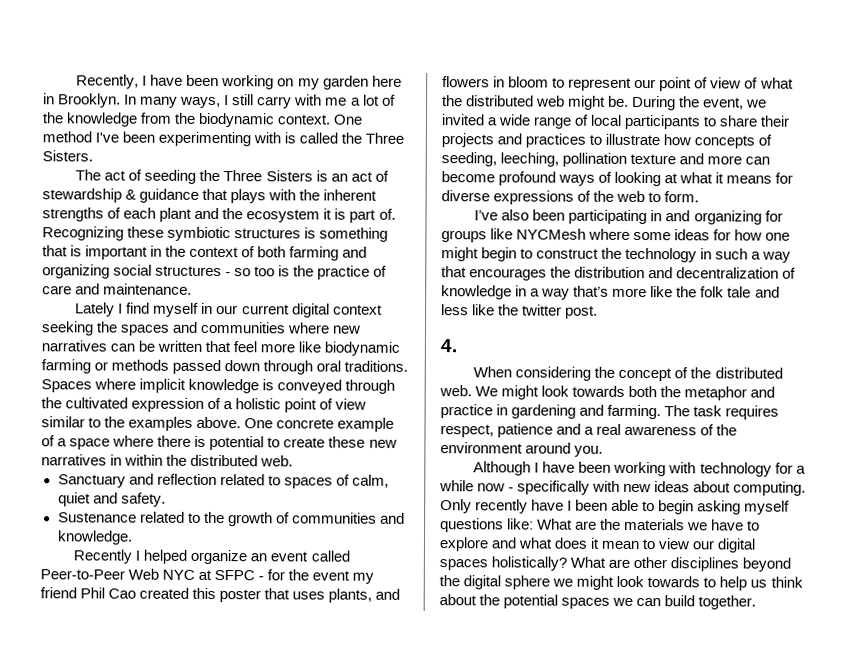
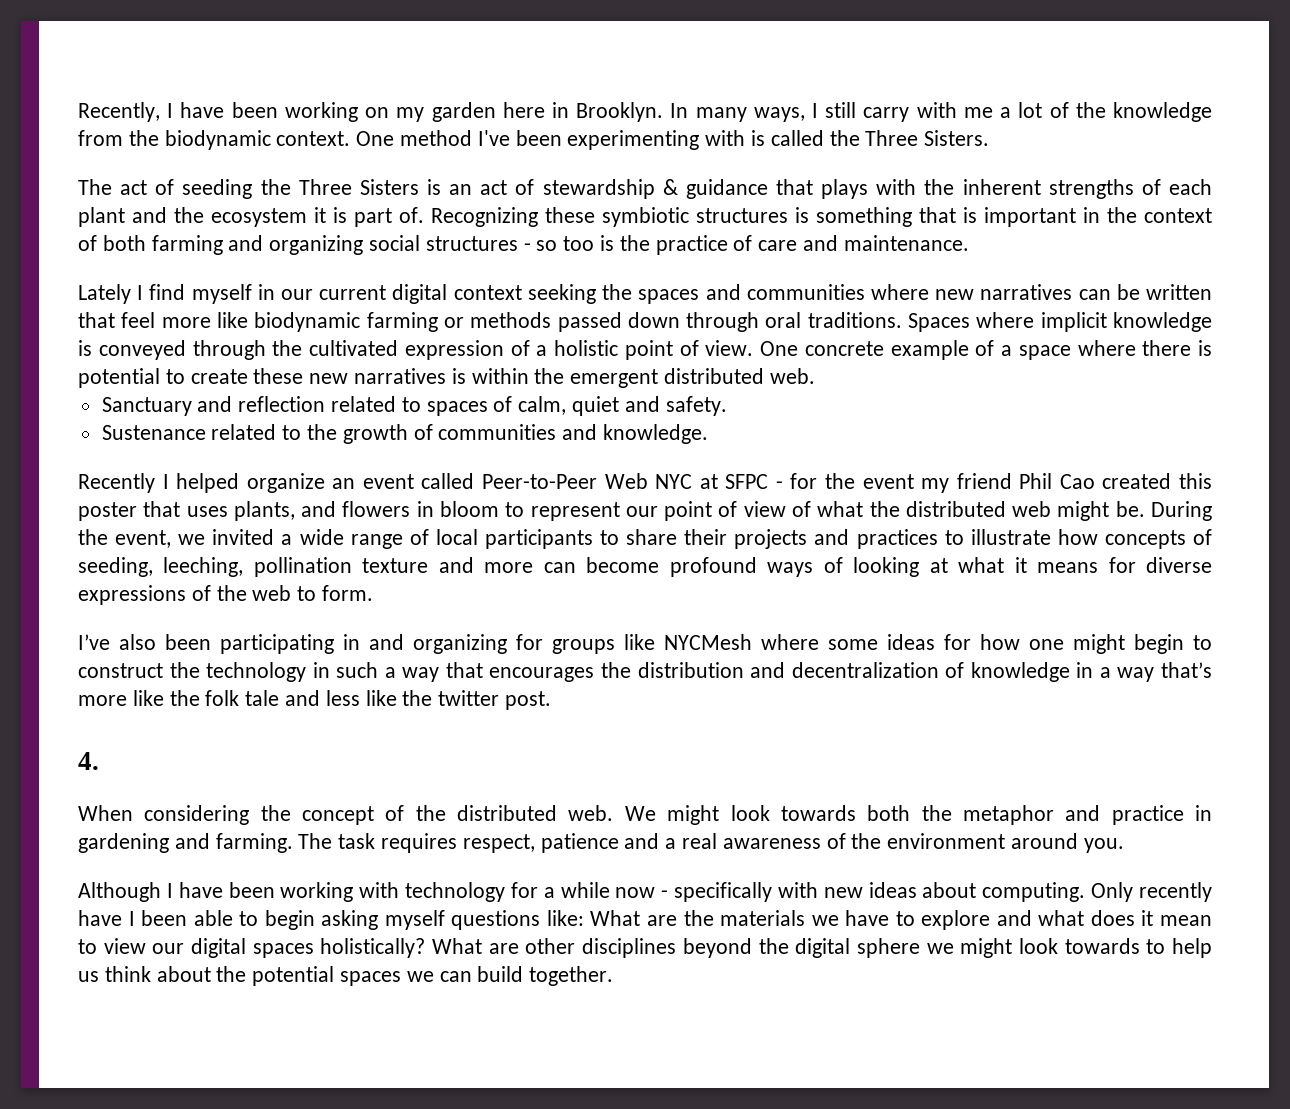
- Spaces where implicit knowledge is conveyed through the cultivated expression of a holistic point of view similar to the examples above.
+ Spaces where implicit knowledge is conveyed through the cultivated expression of a holistic point of view.
- One concrete example of a space where there is potential to create these new narratives in within the distributed web.
+ One concrete example of a space where there is potential to create these new narratives is within the emergent distributed web.

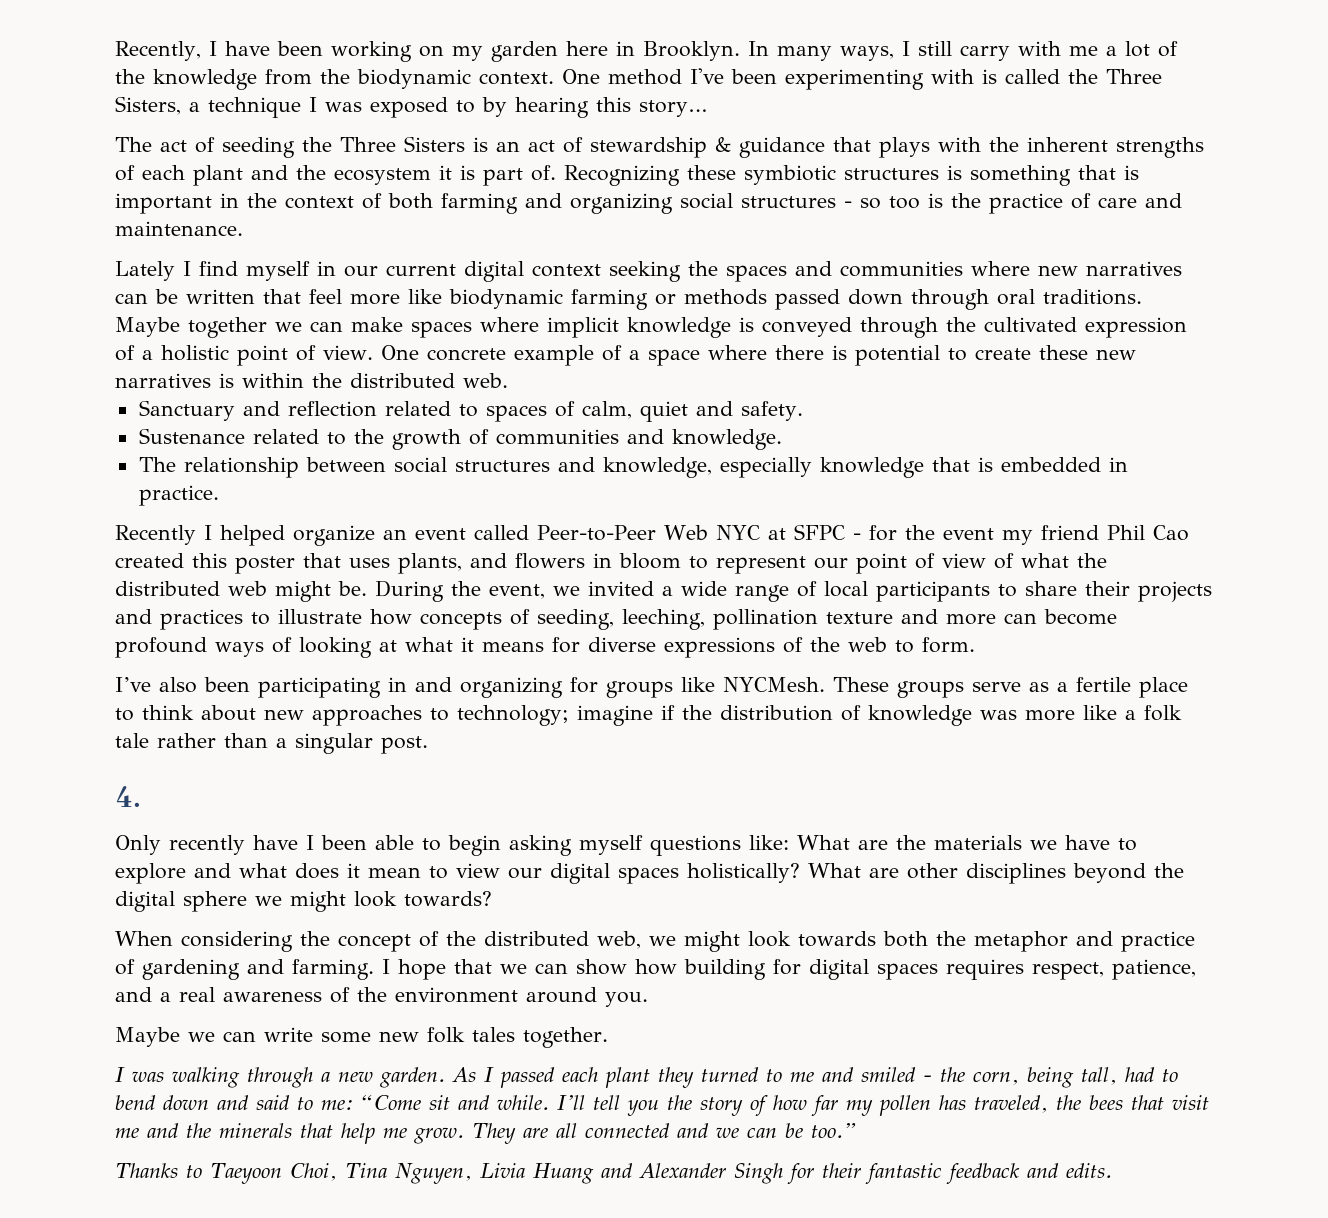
- One method I've been experimenting with is called the Three Sisters.
+ One method I've been experimenting with is called the Three Sisters, a technique I was exposed to by hearing this story…
- Spaces where implicit knowledge is conveyed through the cultivated expression of a holistic point of view.
+ Maybe together we can make spaces where implicit knowledge is conveyed through the cultivated expression of a holistic point of view.
- One concrete example of a space where there is potential to create these new narratives is within the emergent distributed web.
+ One concrete example of a space where there is potential to create these new narratives is within the distributed web.
+ The relationship between social structures and knowledge, especially knowledge that is embedded in practice.
- I’ve also been participating in and organizing for groups like NYCMesh where some ideas for how one might begin to construct the technology in such a way that encourages the distribution and decentralization of knowledge in a way that’s more like the folk tale and less like the twitter post.
+ I’ve also been participating in and organizing for groups like NYCMesh. These groups serve as a fertile place to think about new approaches to technology; imagine if the distribution of knowledge was more like a folk tale rather than a singular post.
  4.
- When considering the concept of the distributed web. We might look towards both the metaphor and practice in gardening and farming. The task requires respect, patience and a real awareness of the environment around you.
- Although I have been working with technology for a while now - specifically with new ideas about computing. Only recently have I been able to begin asking myself questions like: What are the materials we have to explore and what does it mean to view our digital spaces holistically?
+ Only recently have I been able to begin asking myself questions like: What are the materials we have to explore and what does it mean to view our digital spaces holistically?
- What are other disciplines beyond the digital sphere we might look towards to help us think about the potential spaces we can build together.
+ What are other disciplines beyond the digital sphere we might look towards?
+ When considering the concept of the distributed web, we might look towards both the metaphor and practice of gardening and farming. I hope that we can show how building for digital spaces requires respect, patience, and a real awareness of the environment around you.
+ Maybe we can write some new folk tales together.
+ I was walking through a new garden. As I passed each plant they turned to me and smiled - the corn, being tall, had to bend down and said to me: “Come sit and while. I’ll tell you the story of how far my pollen has traveled, the bees that visit me and the minerals that help me grow. They are all connected and we can be too.”
+ Thanks to Taeyoon Choi, Tina Nguyen, Livia Huang and Alexander Singh for their fantastic feedback and edits.

